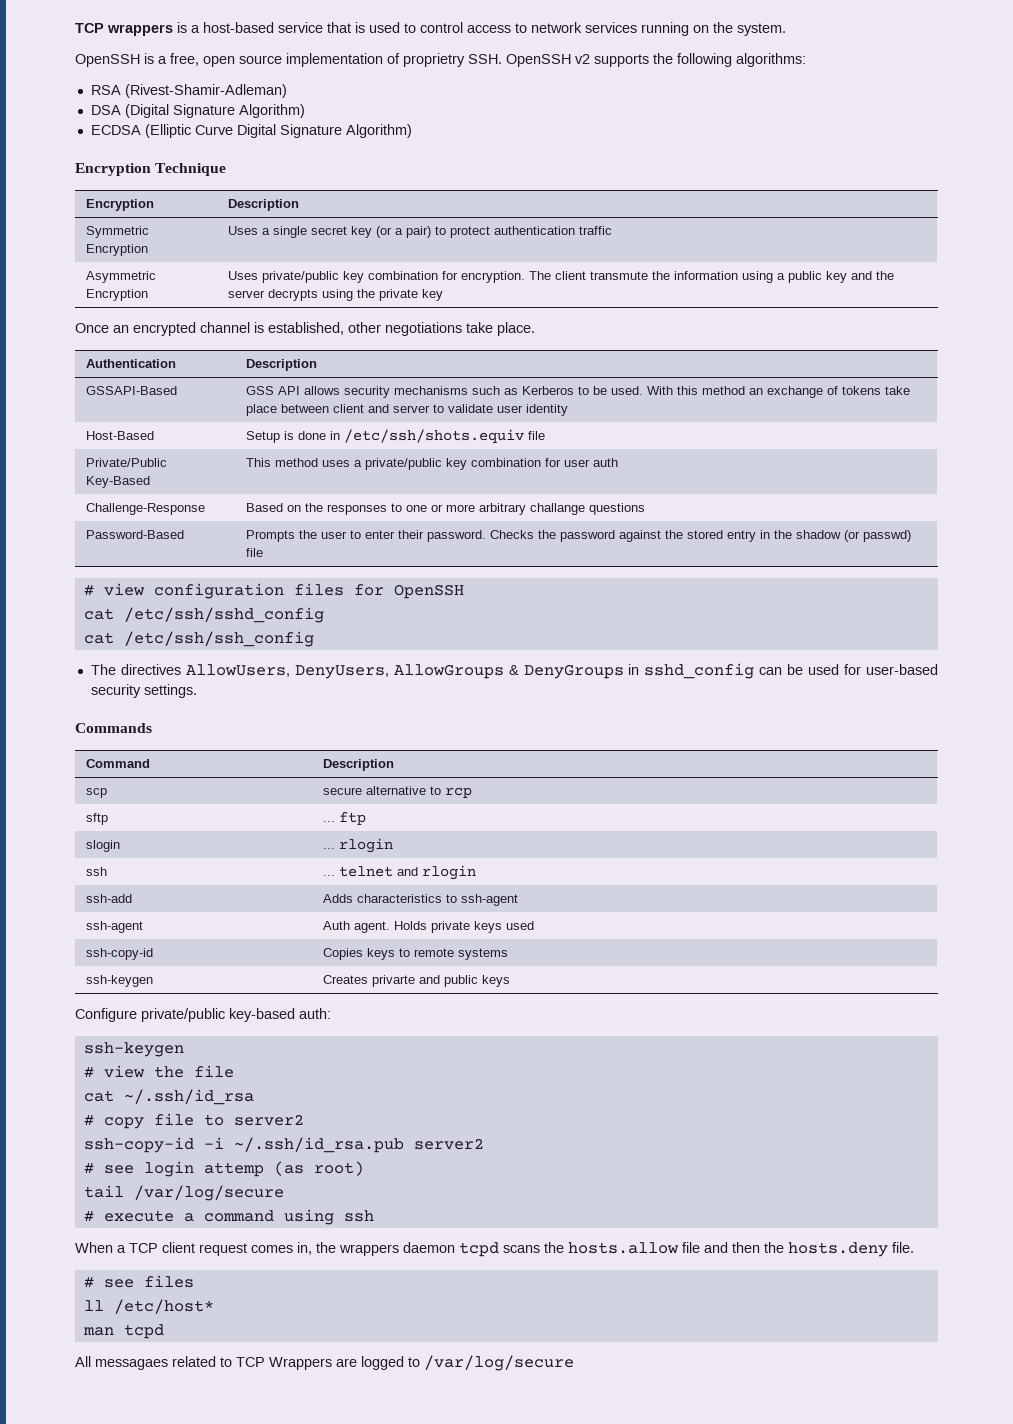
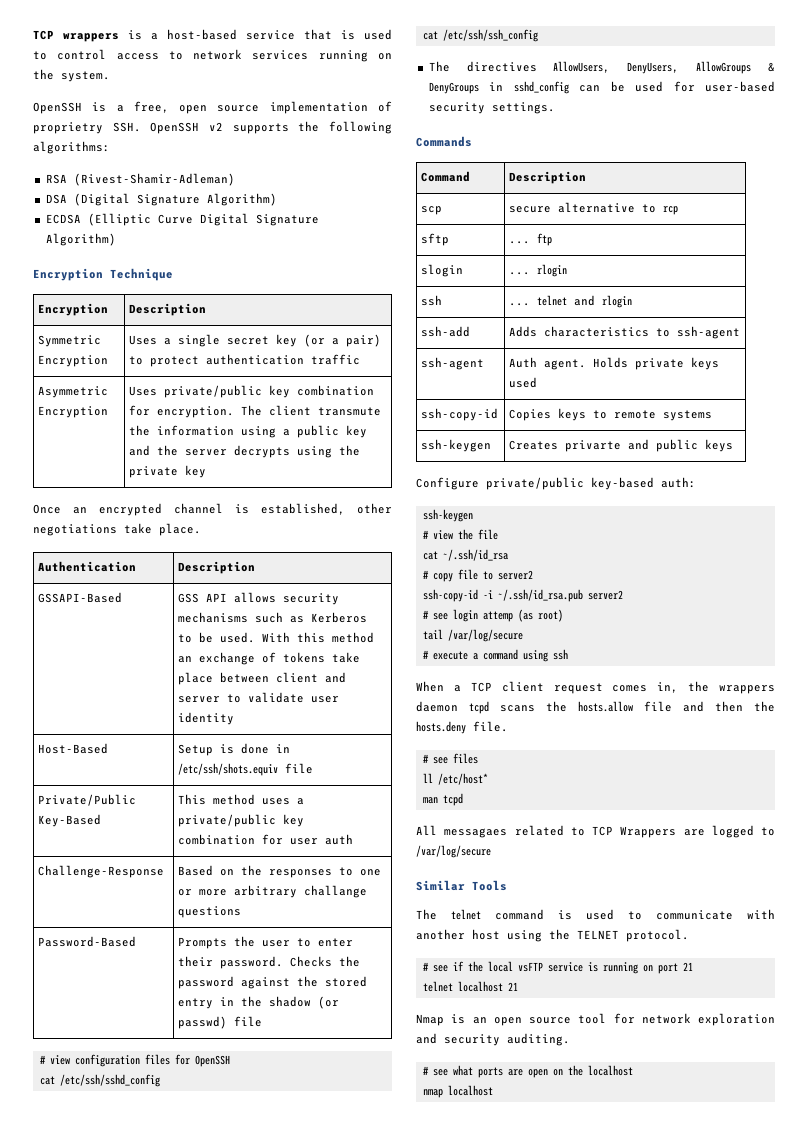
+ Similar Tools
+ The telnet command is used to communicate with another host using the TELNET protocol.
+ # see if the local vsFTP service is running on port 21
+ telnet localhost 21
+ Nmap is an open source tool for network exploration and security auditing.
+ # see what ports are open on the localhost
+ nmap localhost

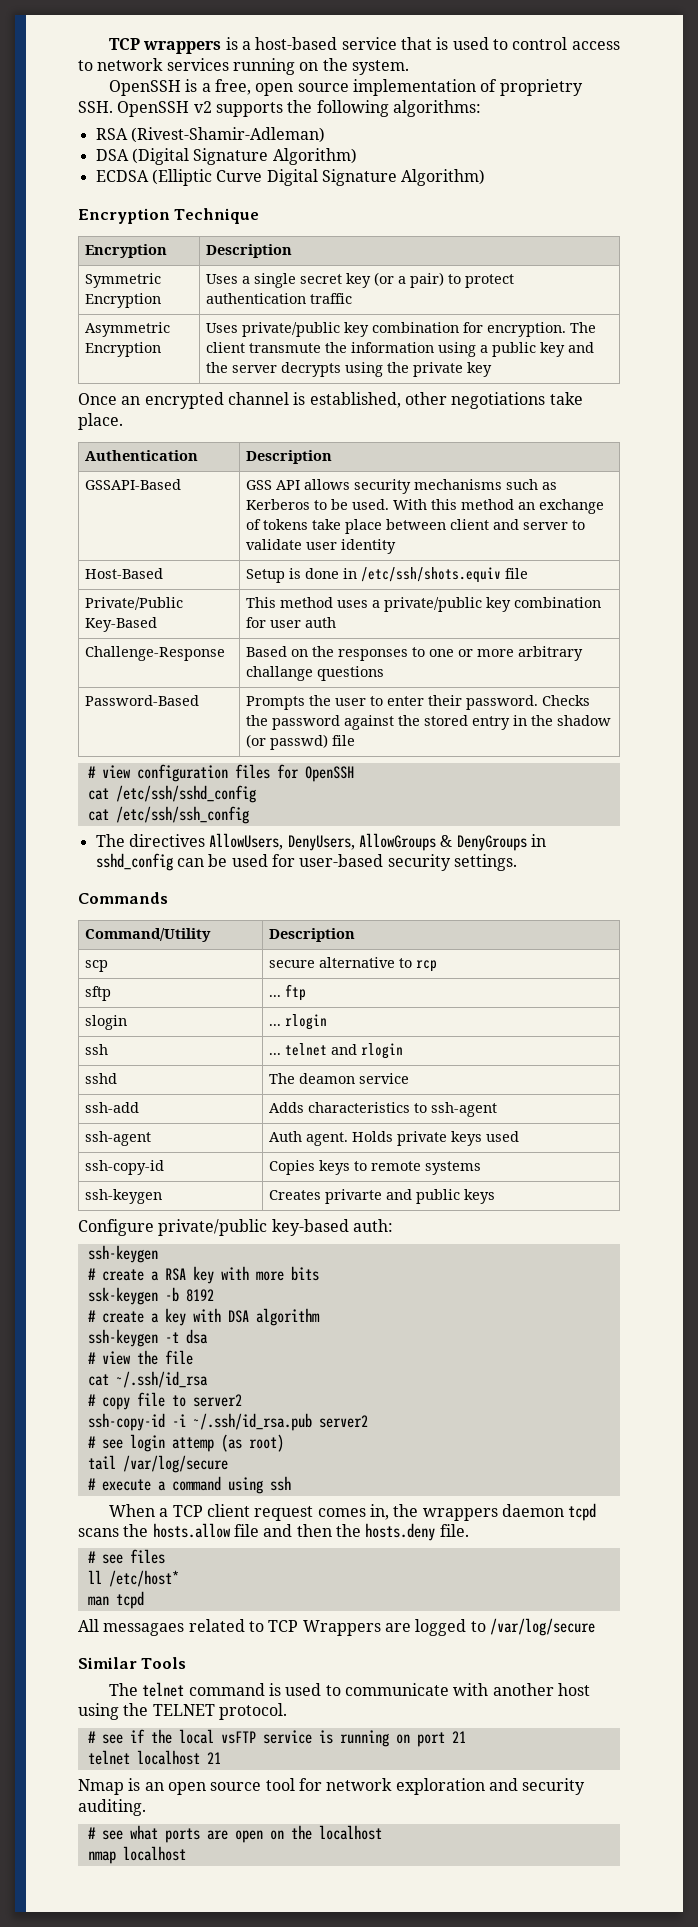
- Command | Description
+ Command/Utility | Description
+ sshd | The deamon service
+ # create a RSA key with more bits
+ ssk-keygen -b 8192
+ # create a key with DSA algorithm
+ ssh-keygen -t dsa

